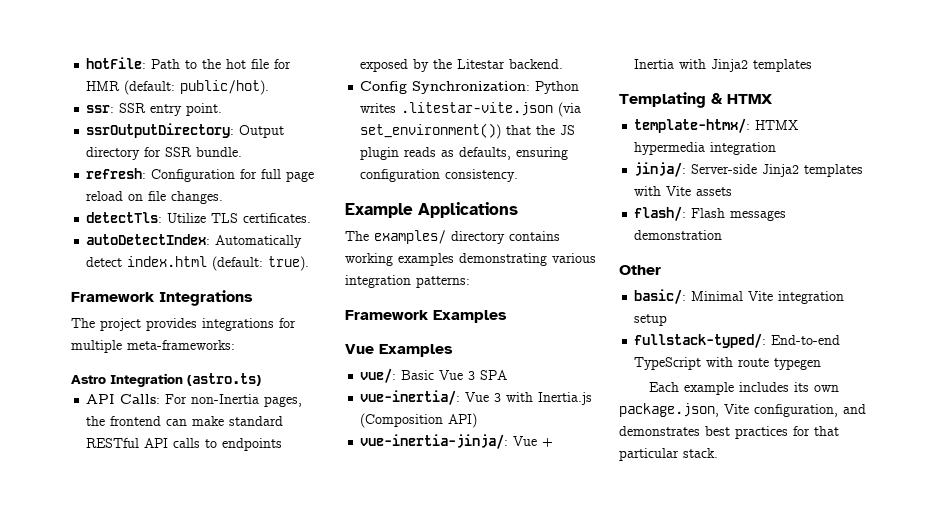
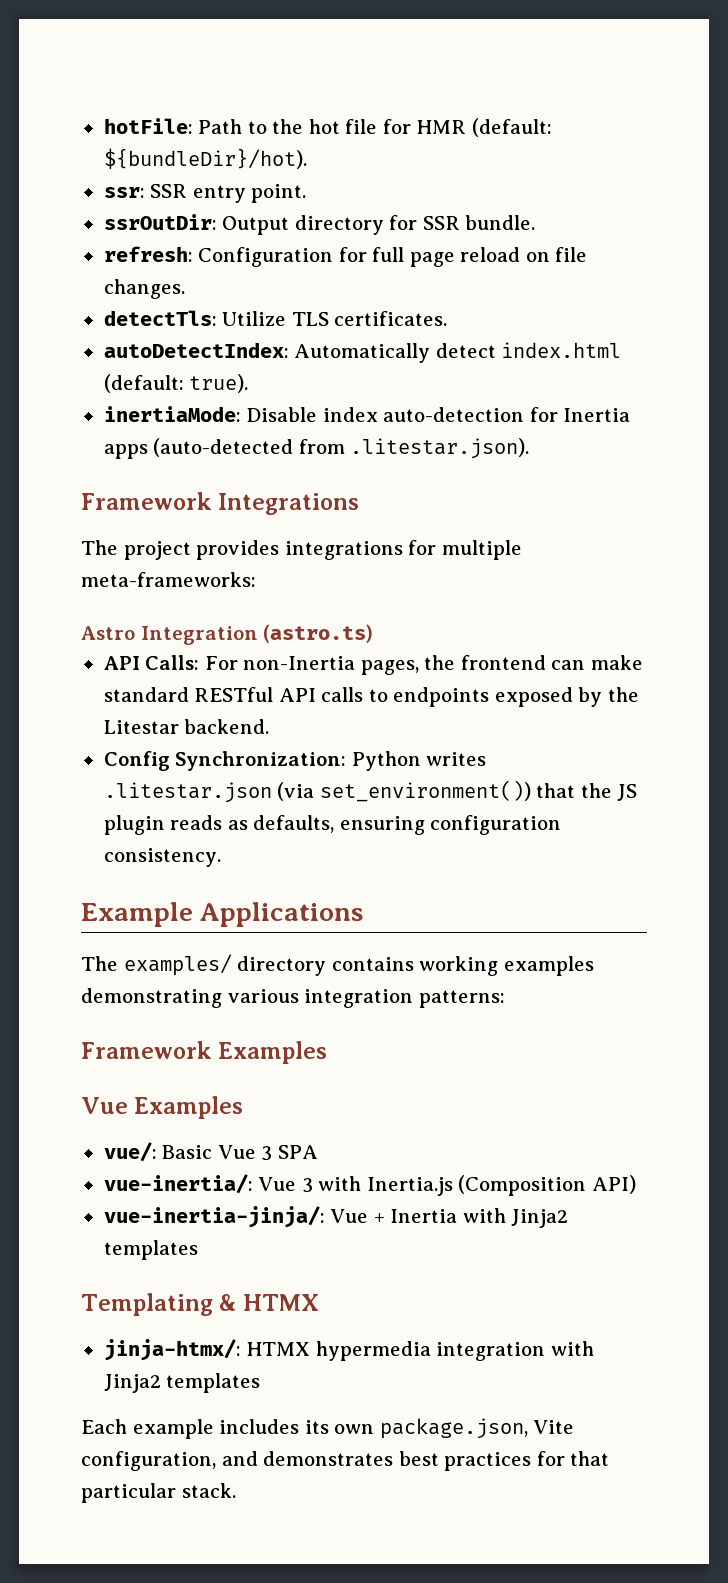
- hotFile: Path to the hot file for HMR (default: public/hot).
+ hotFile: Path to the hot file for HMR (default: ${bundleDir}/hot).
- ssrOutputDirectory: Output directory for SSR bundle.
+ ssrOutDir: Output directory for SSR bundle.
+ inertiaMode: Disable index auto-detection for Inertia apps (auto-detected from .litestar.json).
- Config Synchronization: Python writes .litestar-vite.json (via set_environment()) that the JS plugin reads as defaults, ensuring configuration consistency.
+ Config Synchronization: Python writes .litestar.json (via set_environment()) that the JS plugin reads as defaults, ensuring configuration consistency.
- template-htmx/: HTMX hypermedia integration
- jinja/: Server-side Jinja2 templates with Vite assets
- flash/: Flash messages demonstration
- Other
- basic/: Minimal Vite integration setup
- fullstack-typed/: End-to-end TypeScript with route typegen
+ jinja-htmx/: HTMX hypermedia integration with Jinja2 templates

